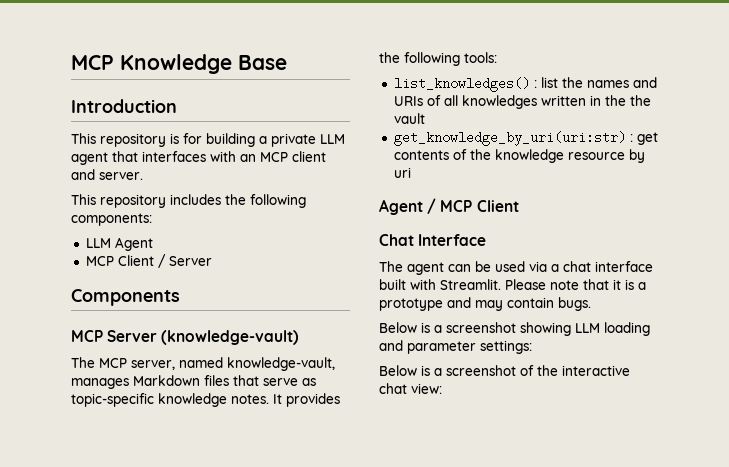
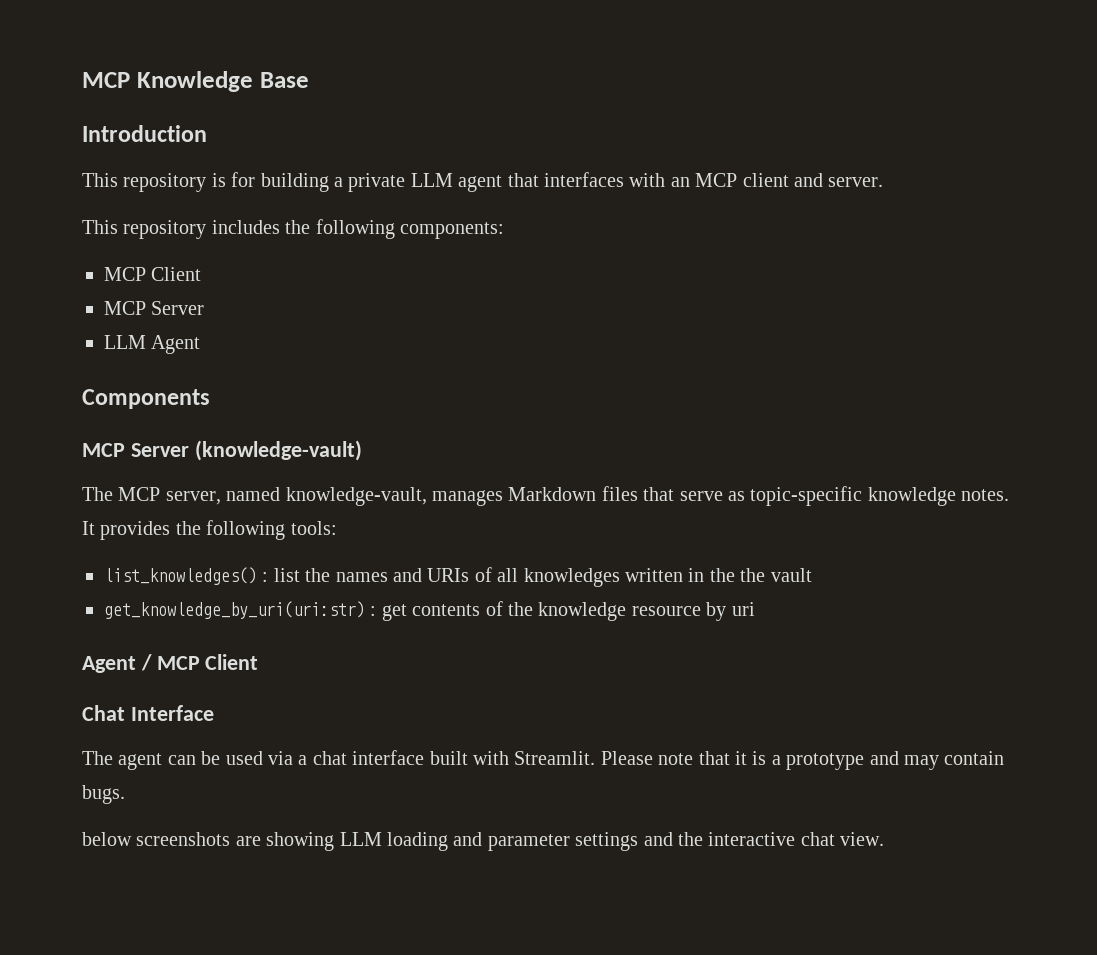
  This repository includes the following components:
+ MCP Client
+ MCP Server
  LLM Agent
- MCP Client / Server
- Below is a screenshot showing LLM loading and parameter settings:
- Below is a screenshot of the interactive chat view:
+ below screenshots are showing LLM loading and parameter settings and the interactive chat view.

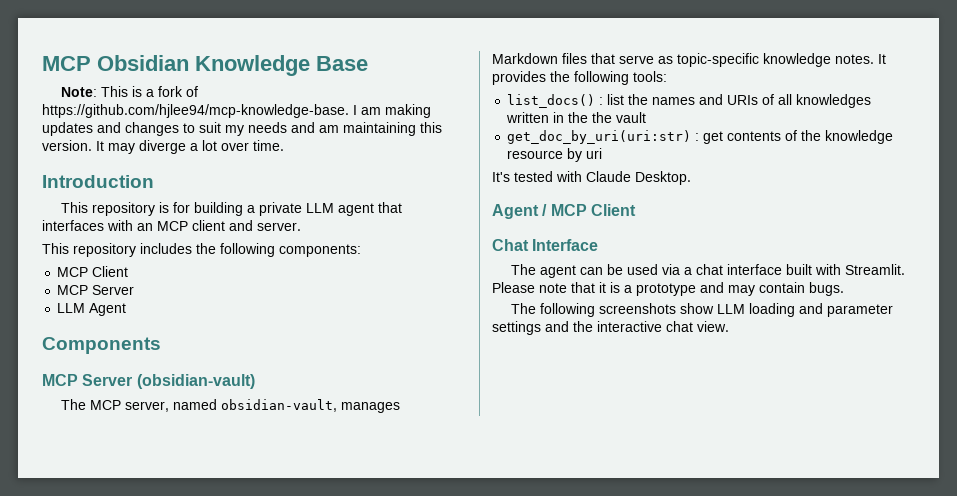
- MCP Knowledge Base
+ MCP Obsidian Knowledge Base
+ Note: This is a fork of https://github.com/hjlee94/mcp-knowledge-base. I am making updates and changes to suit my needs and am maintaining this version. It may diverge a lot over time.
- MCP Server (knowledge-vault)
+ MCP Server (obsidian-vault)
- The MCP server, named knowledge-vault, manages Markdown files that serve as topic-specific knowledge notes.
+ The MCP server, named obsidian-vault, manages Markdown files that serve as topic-specific knowledge notes.
- list_knowledges() : list the names and URIs of all knowledges written in the the vault
+ list_docs() : list the names and URIs of all knowledges written in the the vault
- get_knowledge_by_uri(uri:str) : get contents of the knowledge resource by uri
+ get_doc_by_uri(uri:str) : get contents of the knowledge resource by uri
+ It's tested with Claude Desktop.
- below screenshots are showing LLM loading and parameter settings and the interactive chat view.
+ The following screenshots show LLM loading and parameter settings and the interactive chat view.

